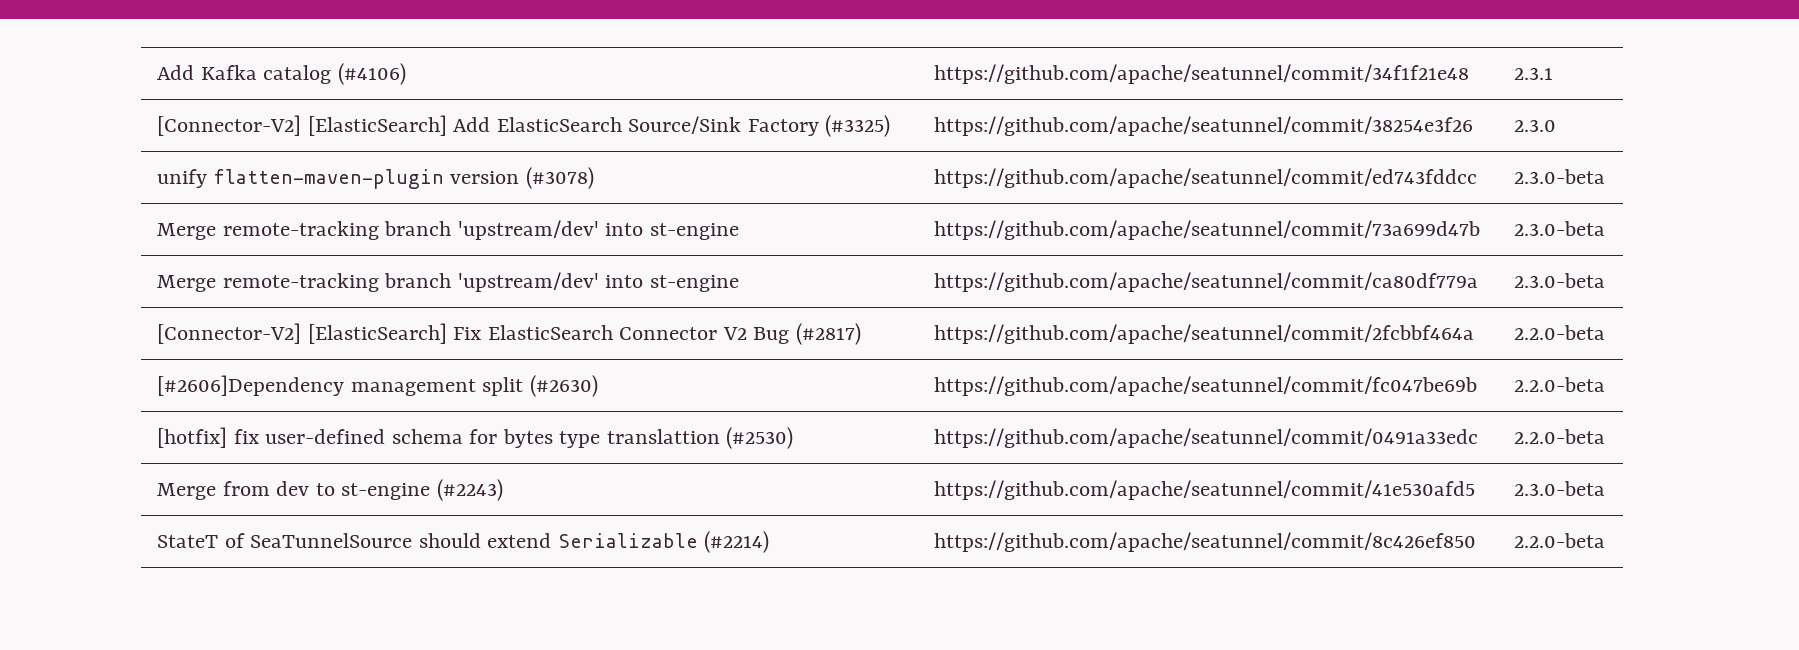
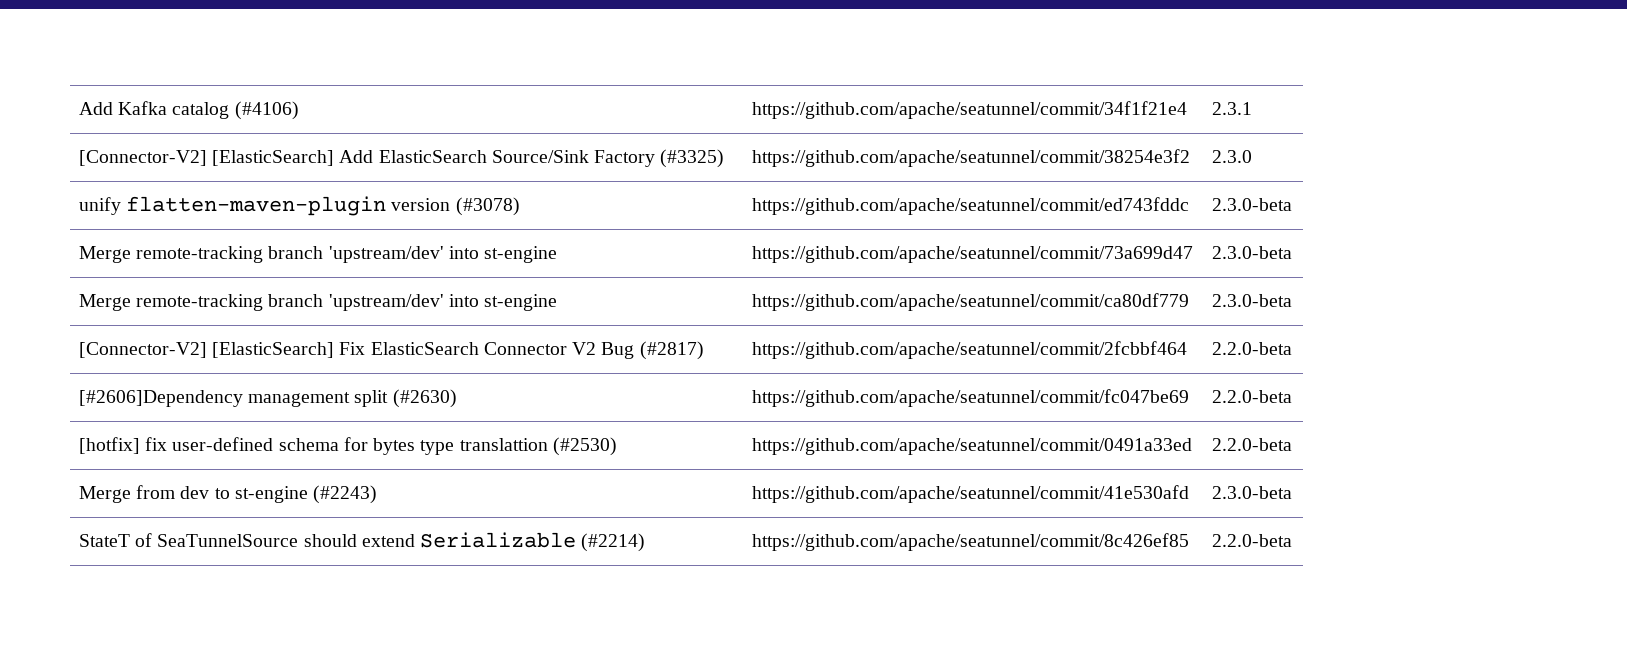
- Add Kafka catalog (#4106) | https://github.com/apache/seatunnel/commit/34f1f21e48 | 2.3.1
+ Add Kafka catalog (#4106) | https://github.com/apache/seatunnel/commit/34f1f21e4 | 2.3.1
- [Connector-V2] [ElasticSearch] Add ElasticSearch Source/Sink Factory (#3325) | https://github.com/apache/seatunnel/commit/38254e3f26 | 2.3.0
+ [Connector-V2] [ElasticSearch] Add ElasticSearch Source/Sink Factory (#3325) | https://github.com/apache/seatunnel/commit/38254e3f2 | 2.3.0
- unify flatten-maven-plugin version (#3078) | https://github.com/apache/seatunnel/commit/ed743fddcc | 2.3.0-beta
- Merge remote-tracking branch 'upstream/dev' into st-engine | https://github.com/apache/seatunnel/commit/73a699d47b | 2.3.0-beta
- Merge remote-tracking branch 'upstream/dev' into st-engine | https://github.com/apache/seatunnel/commit/ca80df779a | 2.3.0-beta
+ unify flatten-maven-plugin version (#3078) | https://github.com/apache/seatunnel/commit/ed743fddc | 2.3.0-beta
+ Merge remote-tracking branch 'upstream/dev' into st-engine | https://github.com/apache/seatunnel/commit/73a699d47 | 2.3.0-beta
+ Merge remote-tracking branch 'upstream/dev' into st-engine | https://github.com/apache/seatunnel/commit/ca80df779 | 2.3.0-beta
- [Connector-V2] [ElasticSearch] Fix ElasticSearch Connector V2 Bug (#2817) | https://github.com/apache/seatunnel/commit/2fcbbf464a | 2.2.0-beta
+ [Connector-V2] [ElasticSearch] Fix ElasticSearch Connector V2 Bug (#2817) | https://github.com/apache/seatunnel/commit/2fcbbf464 | 2.2.0-beta
- [#2606]Dependency management split (#2630) | https://github.com/apache/seatunnel/commit/fc047be69b | 2.2.0-beta
+ [#2606]Dependency management split (#2630) | https://github.com/apache/seatunnel/commit/fc047be69 | 2.2.0-beta
- [hotfix] fix user-defined schema for bytes type translattion (#2530) | https://github.com/apache/seatunnel/commit/0491a33edc | 2.2.0-beta
+ [hotfix] fix user-defined schema for bytes type translattion (#2530) | https://github.com/apache/seatunnel/commit/0491a33ed | 2.2.0-beta
- Merge from dev to st-engine (#2243) | https://github.com/apache/seatunnel/commit/41e530afd5 | 2.3.0-beta
+ Merge from dev to st-engine (#2243) | https://github.com/apache/seatunnel/commit/41e530afd | 2.3.0-beta
- StateT of SeaTunnelSource should extend Serializable (#2214) | https://github.com/apache/seatunnel/commit/8c426ef850 | 2.2.0-beta
+ StateT of SeaTunnelSource should extend Serializable (#2214) | https://github.com/apache/seatunnel/commit/8c426ef85 | 2.2.0-beta

